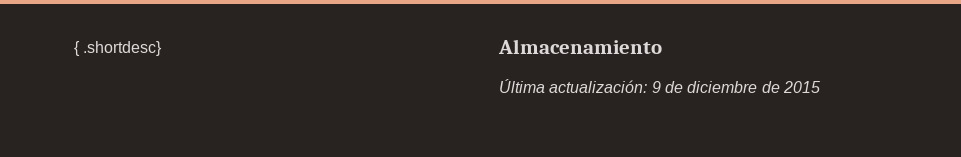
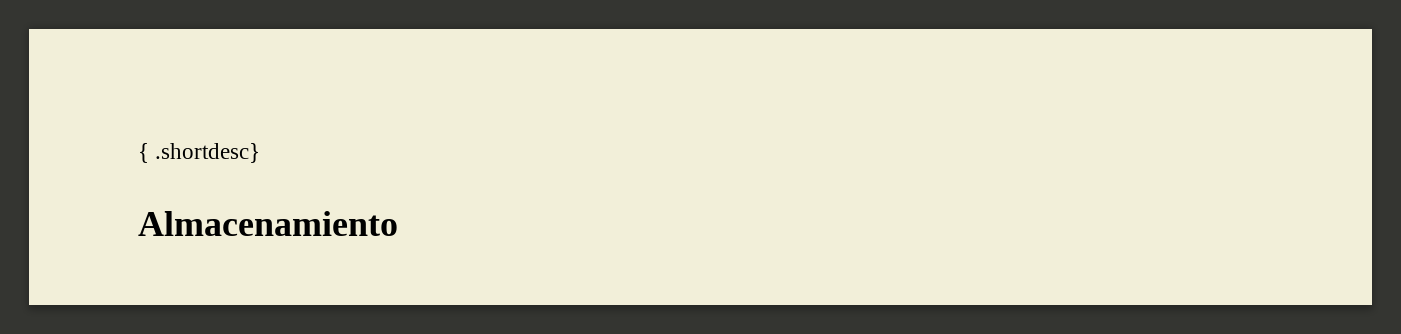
- Última actualización: 9 de diciembre de 2015

